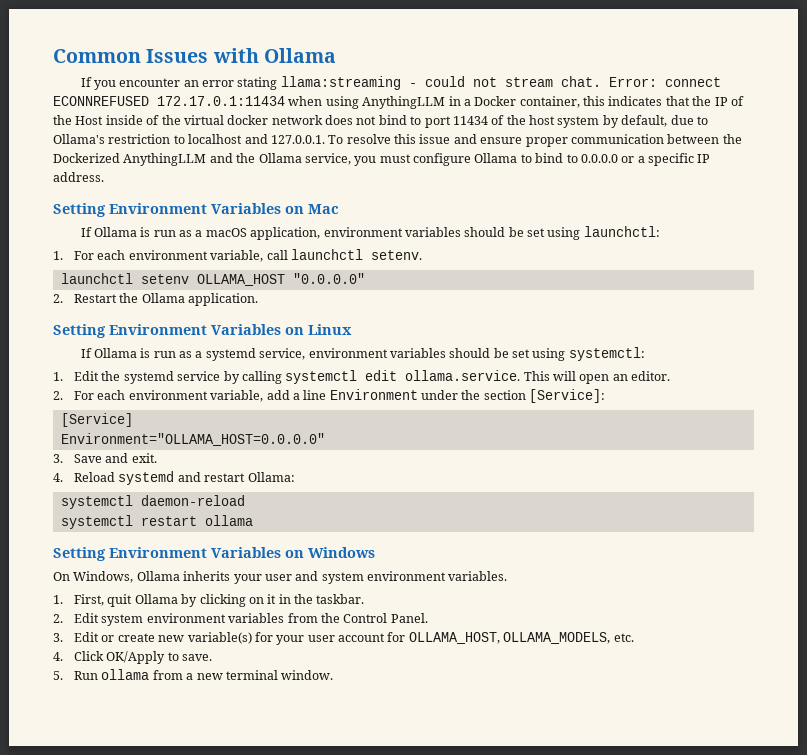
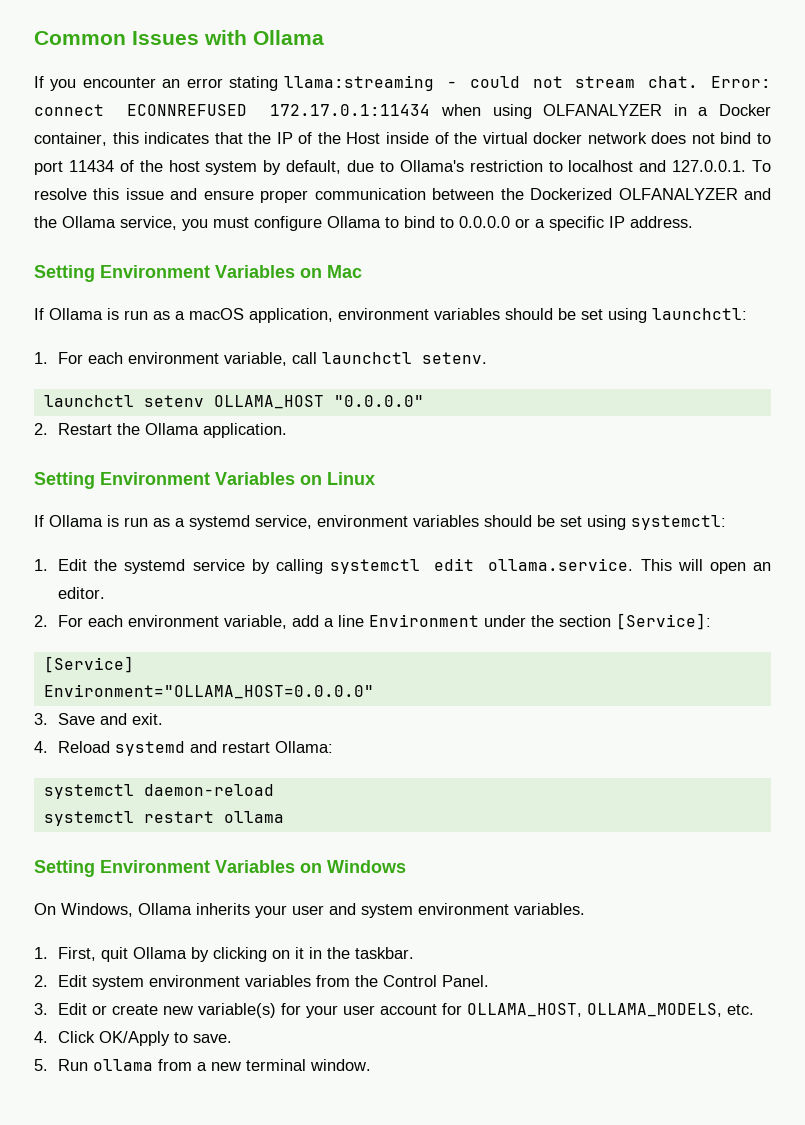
- connect ECONNREFUSED 172.17.0.1:11434 when using AnythingLLM in a Docker container, this indicates that the IP of the Host inside of the virtual docker network does not bind to port 11434 of the host system by default, due to Ollama's restriction to localhost and 127.0.0.1. To resolve this issue and ensure proper communication between the Dockerized AnythingLLM and the Ollama service, you must configure Ollama to bind to 0.0.0.0 or a specific IP address.
+ connect ECONNREFUSED 172.17.0.1:11434 when using OLFANALYZER in a Docker container, this indicates that the IP of the Host inside of the virtual docker network does not bind to port 11434 of the host system by default, due to Ollama's restriction to localhost and 127.0.0.1. To resolve this issue and ensure proper communication between the Dockerized OLFANALYZER and the Ollama service, you must configure Ollama to bind to 0.0.0.0 or a specific IP address.

